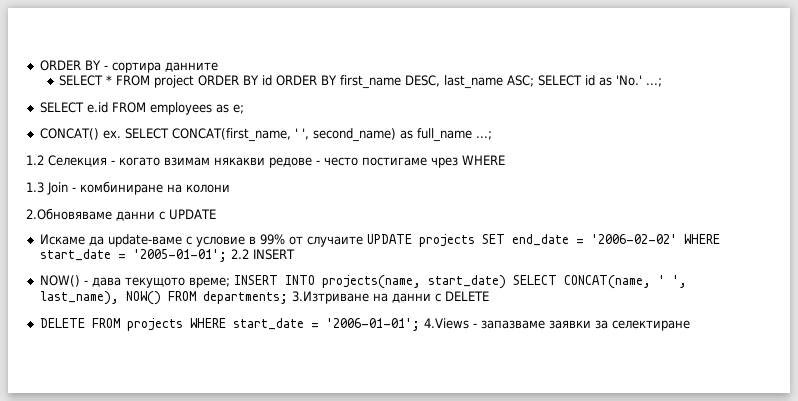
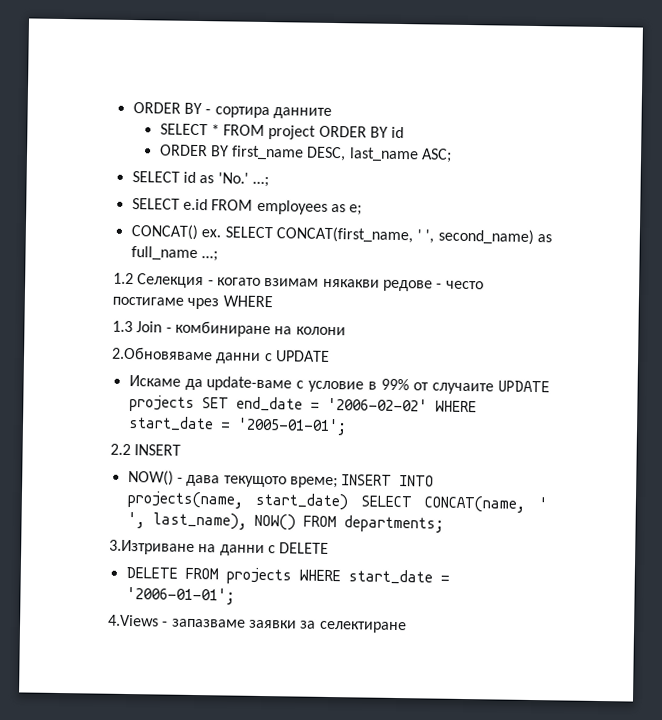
- SELECT * FROM project ORDER BY id ORDER BY first_name DESC, last_name ASC; SELECT id as 'No.' ...;
+ SELECT * FROM project ORDER BY id
+ ORDER BY first_name DESC, last_name ASC;
+ SELECT id as 'No.' ...;
- Искаме да update-ваме с условие в 99% от случаите UPDATE projects SET end_date = '2006-02-02' WHERE start_date = '2005-01-01'; 2.2 INSERT
+ Искаме да update-ваме с условие в 99% от случаите UPDATE projects SET end_date = '2006-02-02' WHERE start_date = '2005-01-01';
+ 2.2 INSERT
- NOW() - дава текущото време; INSERT INTO projects(name, start_date) SELECT CONCAT(name, ' ', last_name), NOW() FROM departments; 3.Изтриване на данни с DELETE
+ NOW() - дава текущото време; INSERT INTO projects(name, start_date) SELECT CONCAT(name, ' ', last_name), NOW() FROM departments;
+ 3.Изтриване на данни с DELETE
- DELETE FROM projects WHERE start_date = '2006-01-01'; 4.Views - запазваме заявки за селектиране
+ DELETE FROM projects WHERE start_date = '2006-01-01';
+ 4.Views - запазваме заявки за селектиране

